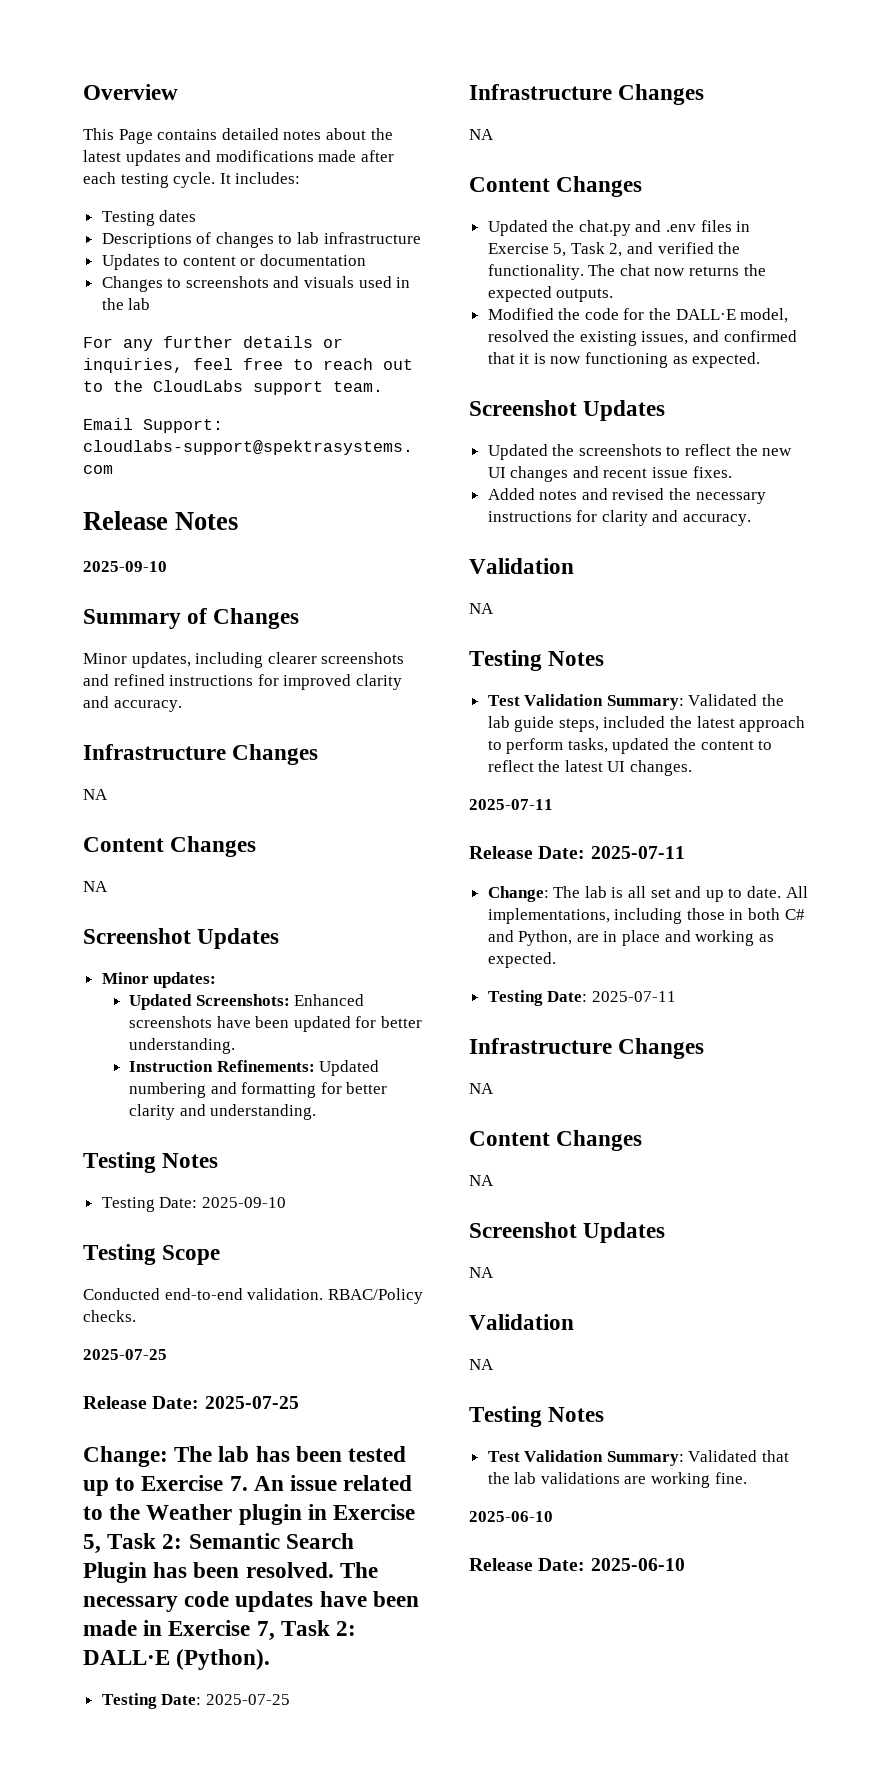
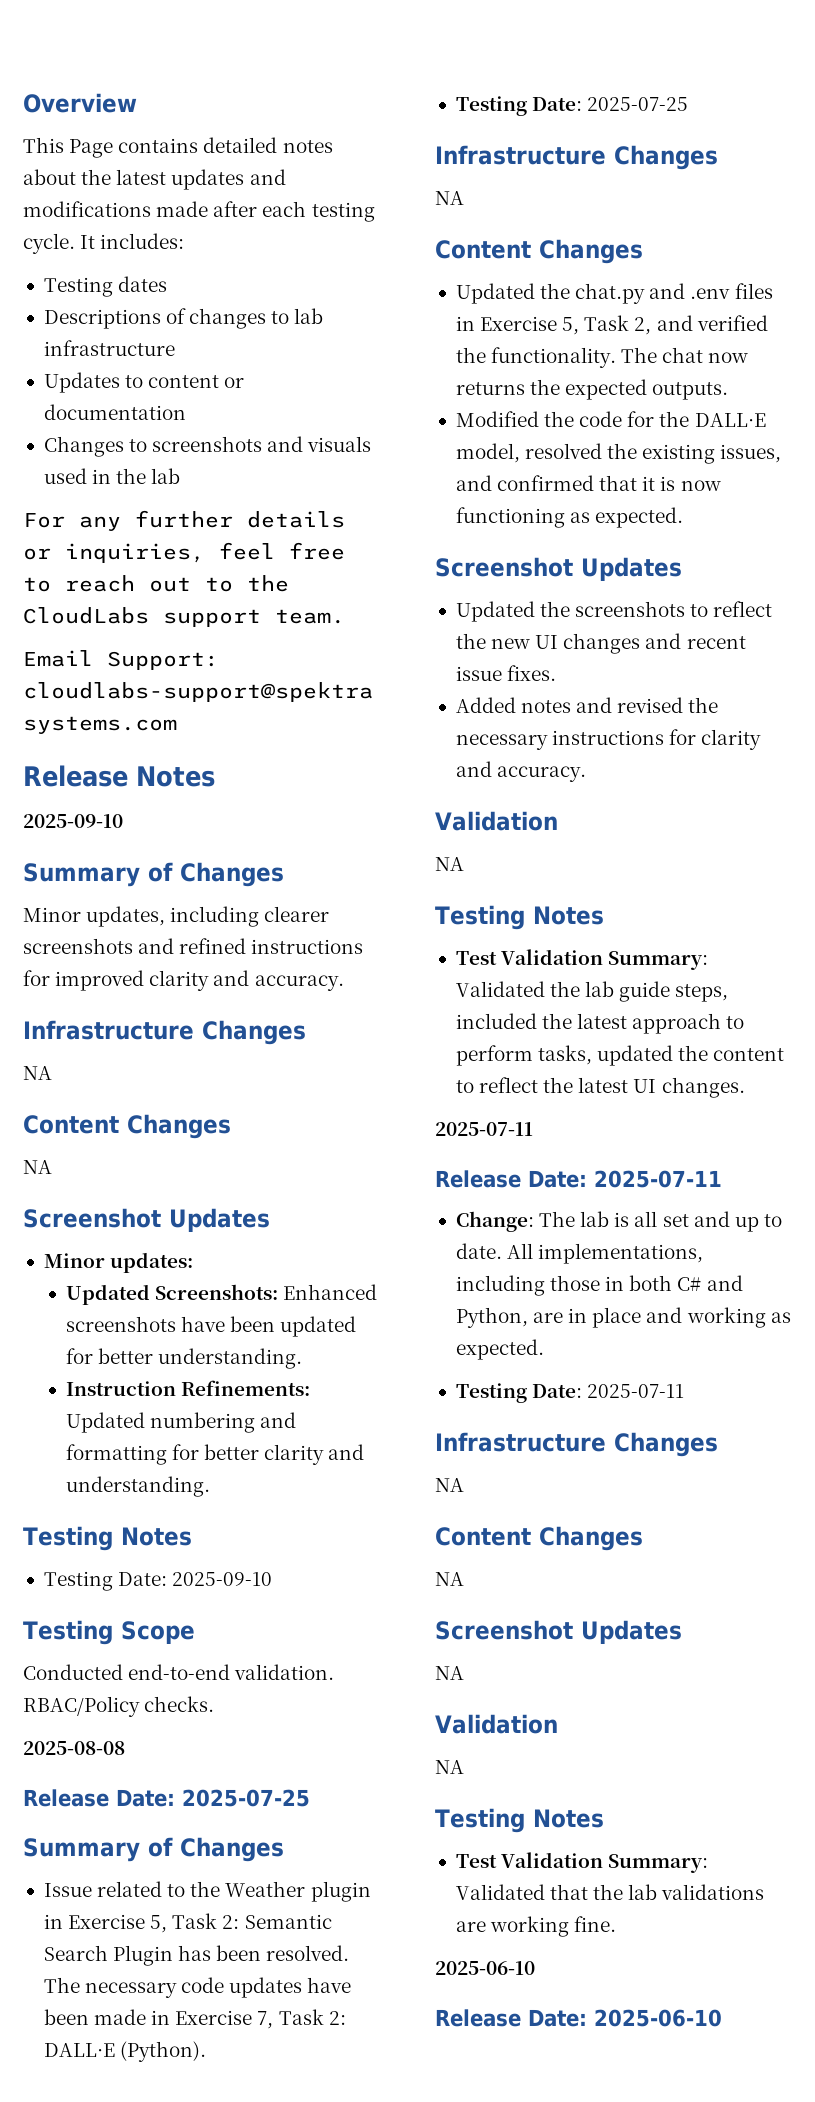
  RBAC/Policy checks.
- 2025-07-25
+ 2025-08-08
  Release Date: 2025-07-25
- Change: The lab has been tested up to Exercise 7. An issue related to the Weather plugin in Exercise 5, Task 2: Semantic Search Plugin has been resolved.
+ Summary of Changes
+ Issue related to the Weather plugin in Exercise 5, Task 2: Semantic Search Plugin has been resolved.

